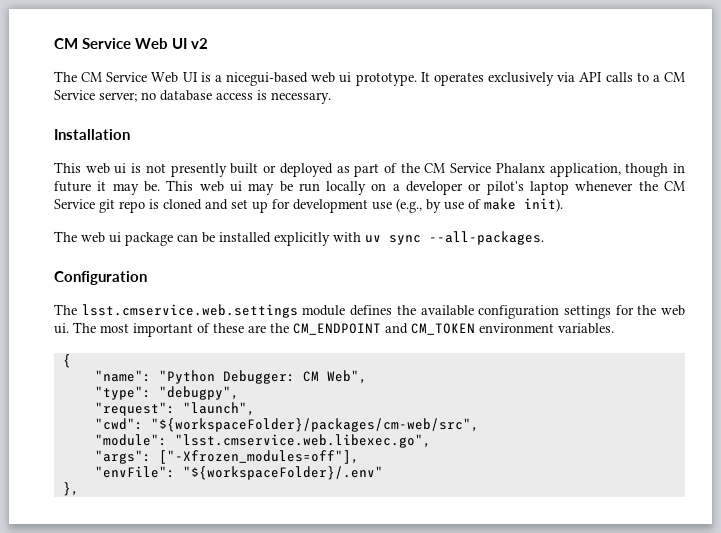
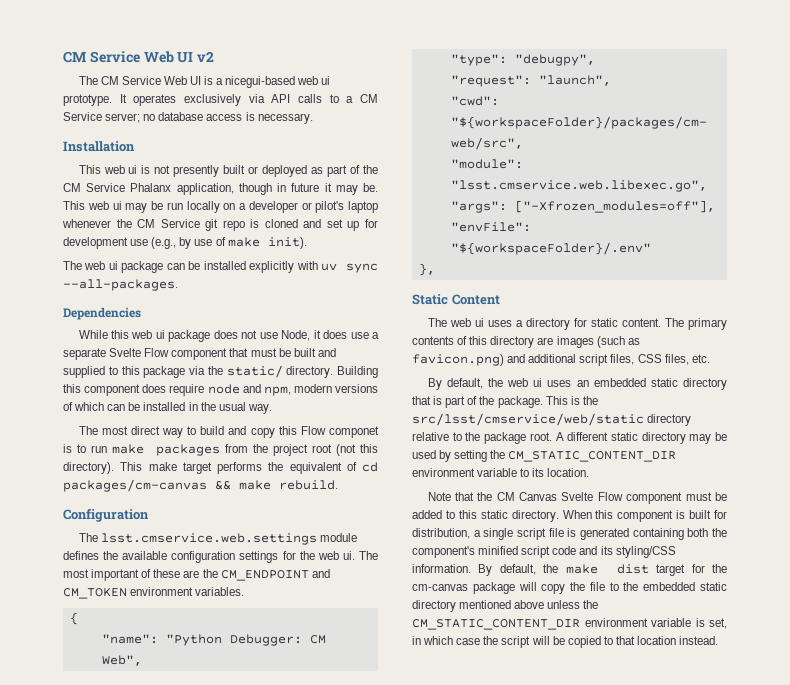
+ Dependencies
+ While this web ui package does not use Node, it does use a separate Svelte Flow component that must be built and supplied to this package via the static/ directory. Building this component does require node and npm, modern versions of which can be installed in the usual way.
+ The most direct way to build and copy this Flow componet is to run make packages from the project root (not this directory). This make target performs the equivalent of cd packages/cm-canvas && make rebuild.
+ Static Content
+ The web ui uses a directory for static content. The primary contents of this directory are images (such as favicon.png) and additional script files, CSS files, etc.
+ By default, the web ui uses an embedded static directory that is part of the package. This is the src/lsst/cmservice/web/static directory relative to the package root. A different static directory may be used by setting the CM_STATIC_CONTENT_DIR environment variable to its location.
+ Note that the CM Canvas Svelte Flow component must be added to this static directory. When this component is built for distribution, a single script file is generated containing both the component's minified script code and its styling/CSS information. By default, the make dist target for the cm-canvas package will copy the file to the embedded static directory mentioned above unless the CM_STATIC_CONTENT_DIR environment variable is set, in which case the script will be copied to that location instead.

